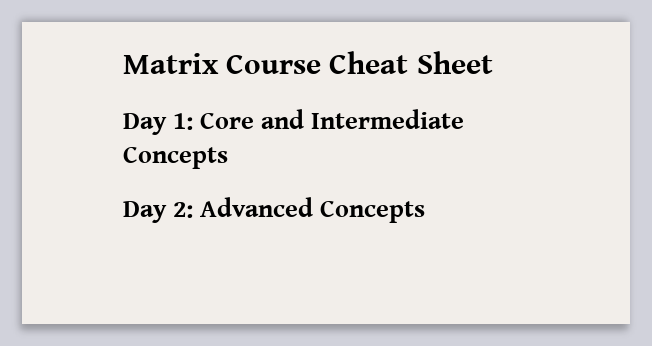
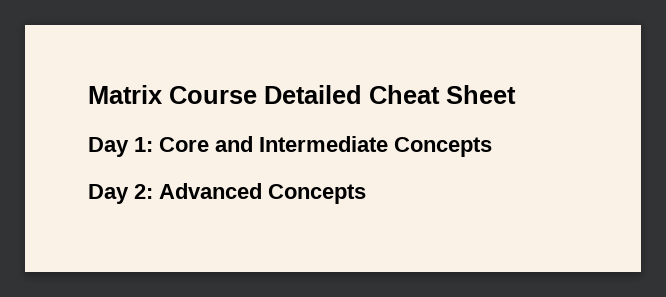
- Matrix Course Cheat Sheet
+ Matrix Course Detailed Cheat Sheet

